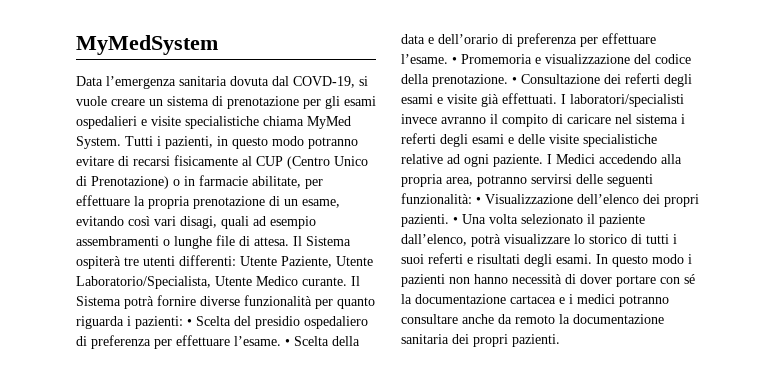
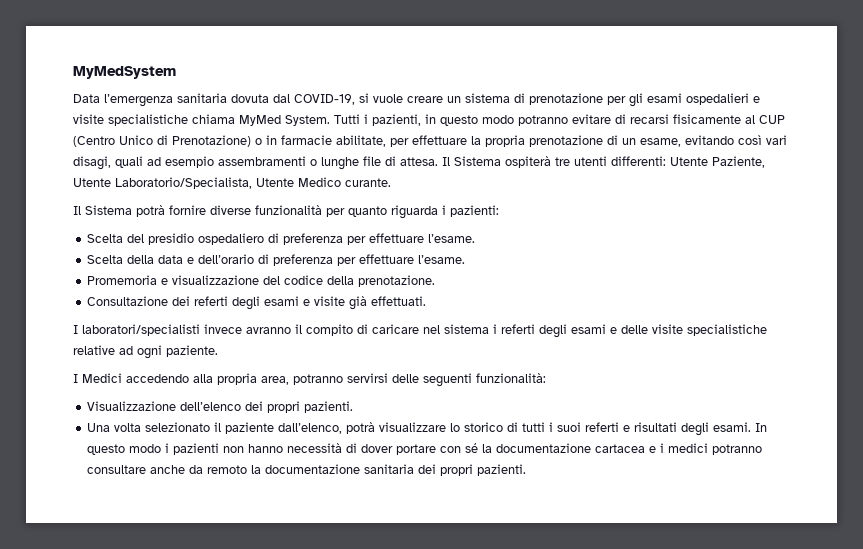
- Data l’emergenza sanitaria dovuta dal COVD-19, si vuole creare un sistema di prenotazione per gli esami ospedalieri e visite specialistiche chiama MyMed System.
+ Data l’emergenza sanitaria dovuta dal COVID-19, si vuole creare un sistema di prenotazione per gli esami ospedalieri e visite specialistiche chiama MyMed System.
- Utente Paziente, Utente Laboratorio/Specialista, Utente Medico curante. Il Sistema potrà fornire diverse funzionalità per quanto riguarda i pazienti: • Scelta del presidio ospedaliero di preferenza per effettuare l’esame. • Scelta della data e dell’orario di preferenza per effettuare l’esame. • Promemoria e visualizzazione del codice della prenotazione. • Consultazione dei referti degli esami e visite già effettuati. I laboratori/specialisti invece avranno il compito di caricare nel sistema i referti degli esami e delle visite specialistiche relative ad ogni paziente. I Medici accedendo alla propria area, potranno servirsi delle seguenti funzionalità: • Visualizzazione dell’elenco dei propri pazienti. • Una volta selezionato il paziente dall’elenco, potrà visualizzare lo storico di tutti i suoi referti e risultati degli esami.
+ Utente Paziente, Utente Laboratorio/Specialista, Utente Medico curante.
+ Il Sistema potrà fornire diverse funzionalità per quanto riguarda i pazienti:
+ Scelta del presidio ospedaliero di preferenza per effettuare l’esame.
+ Scelta della data e dell’orario di preferenza per effettuare l’esame.
+ Promemoria e visualizzazione del codice della prenotazione.
+ Consultazione dei referti degli esami e visite già effettuati.
+ I laboratori/specialisti invece avranno il compito di caricare nel sistema i referti degli esami e delle visite specialistiche relative ad ogni paziente.
+ I Medici accedendo alla propria area, potranno servirsi delle seguenti funzionalità:
+ Visualizzazione dell’elenco dei propri pazienti.
+ Una volta selezionato il paziente dall’elenco, potrà visualizzare lo storico di tutti i suoi referti e risultati degli esami.

